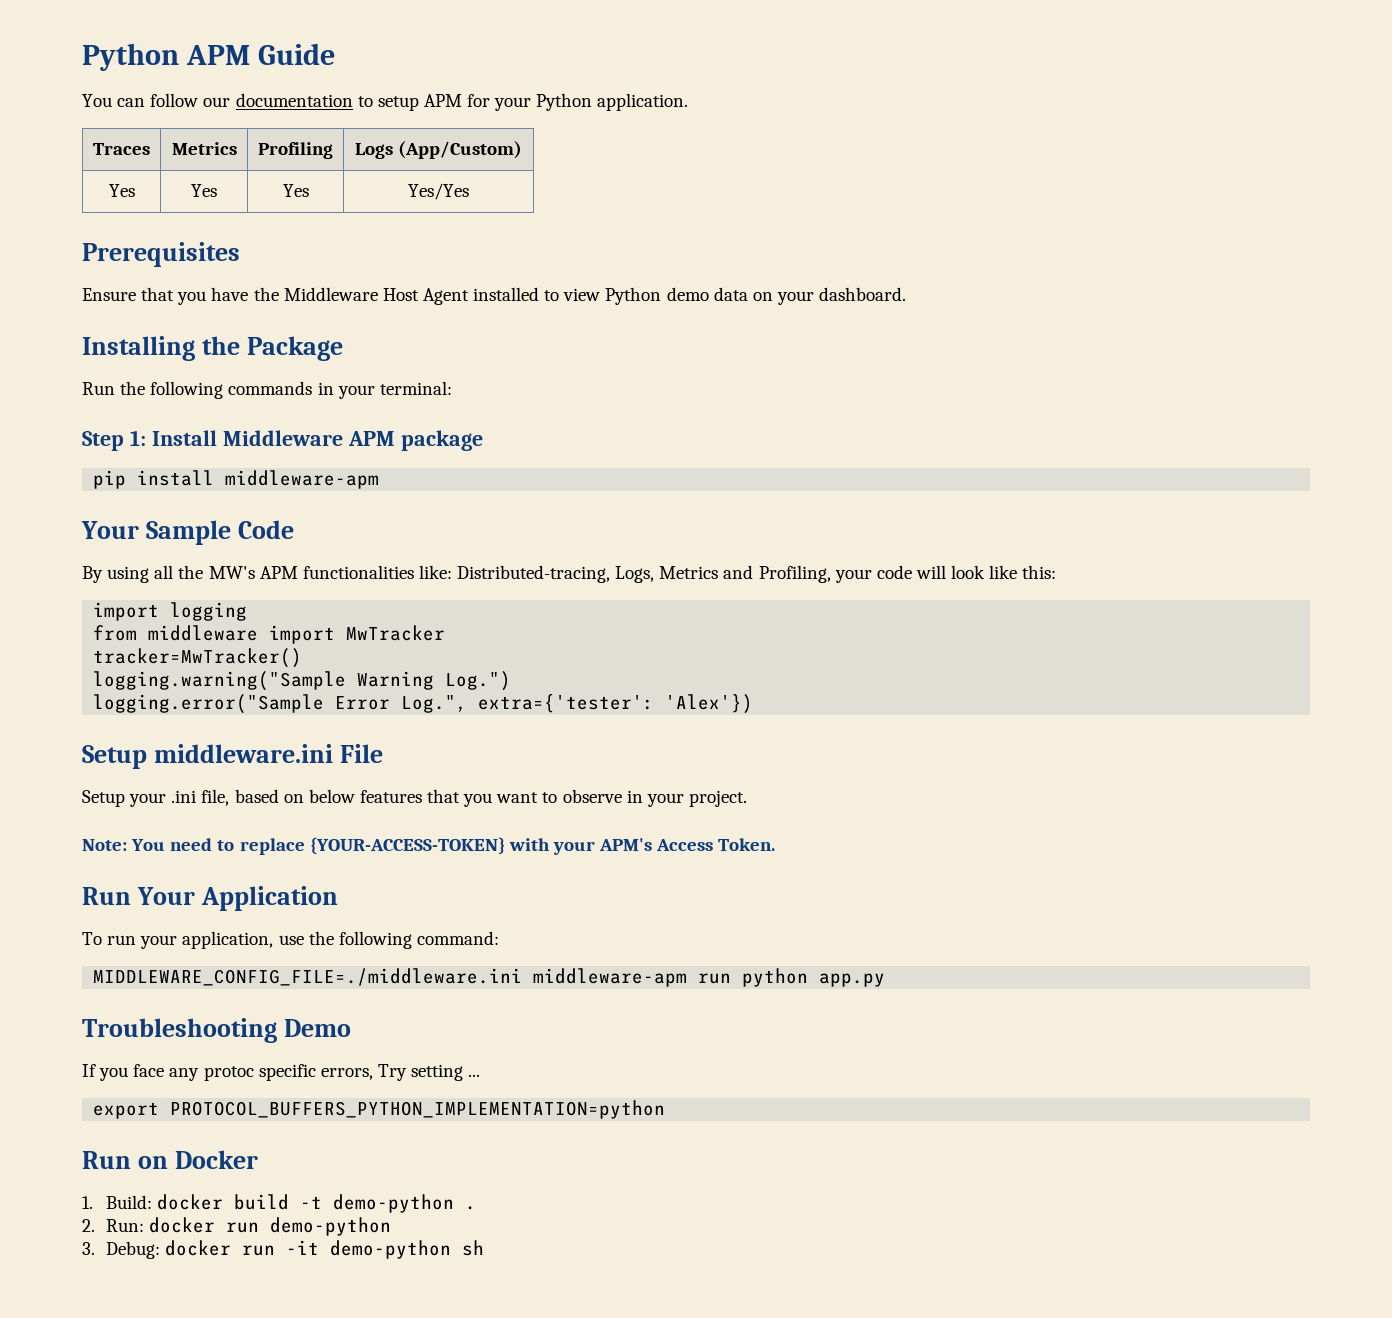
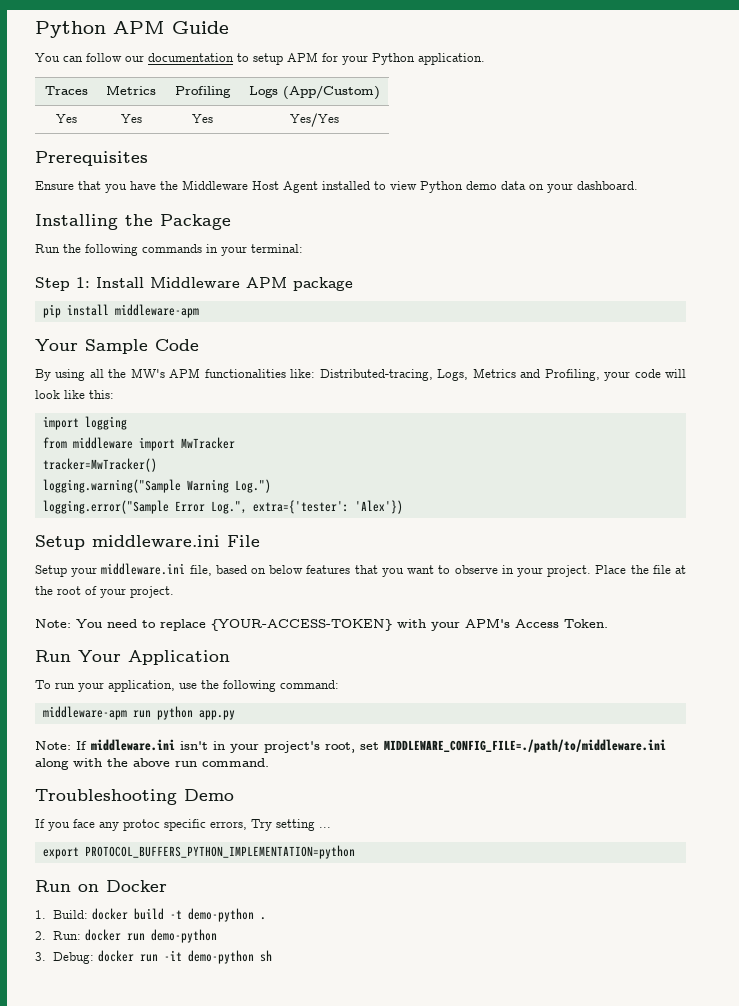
- Setup your .ini file, based on below features that you want to observe in your project.
+ Setup your middleware.ini file, based on below features that you want to observe in your project. Place the file at the root of your project.
- MIDDLEWARE_CONFIG_FILE=./middleware.ini middleware-apm run python app.py
+ middleware-apm run python app.py
+ Note: If middleware.ini isn't in your project's root, set MIDDLEWARE_CONFIG_FILE=./path/to/middleware.ini along with the above run command.

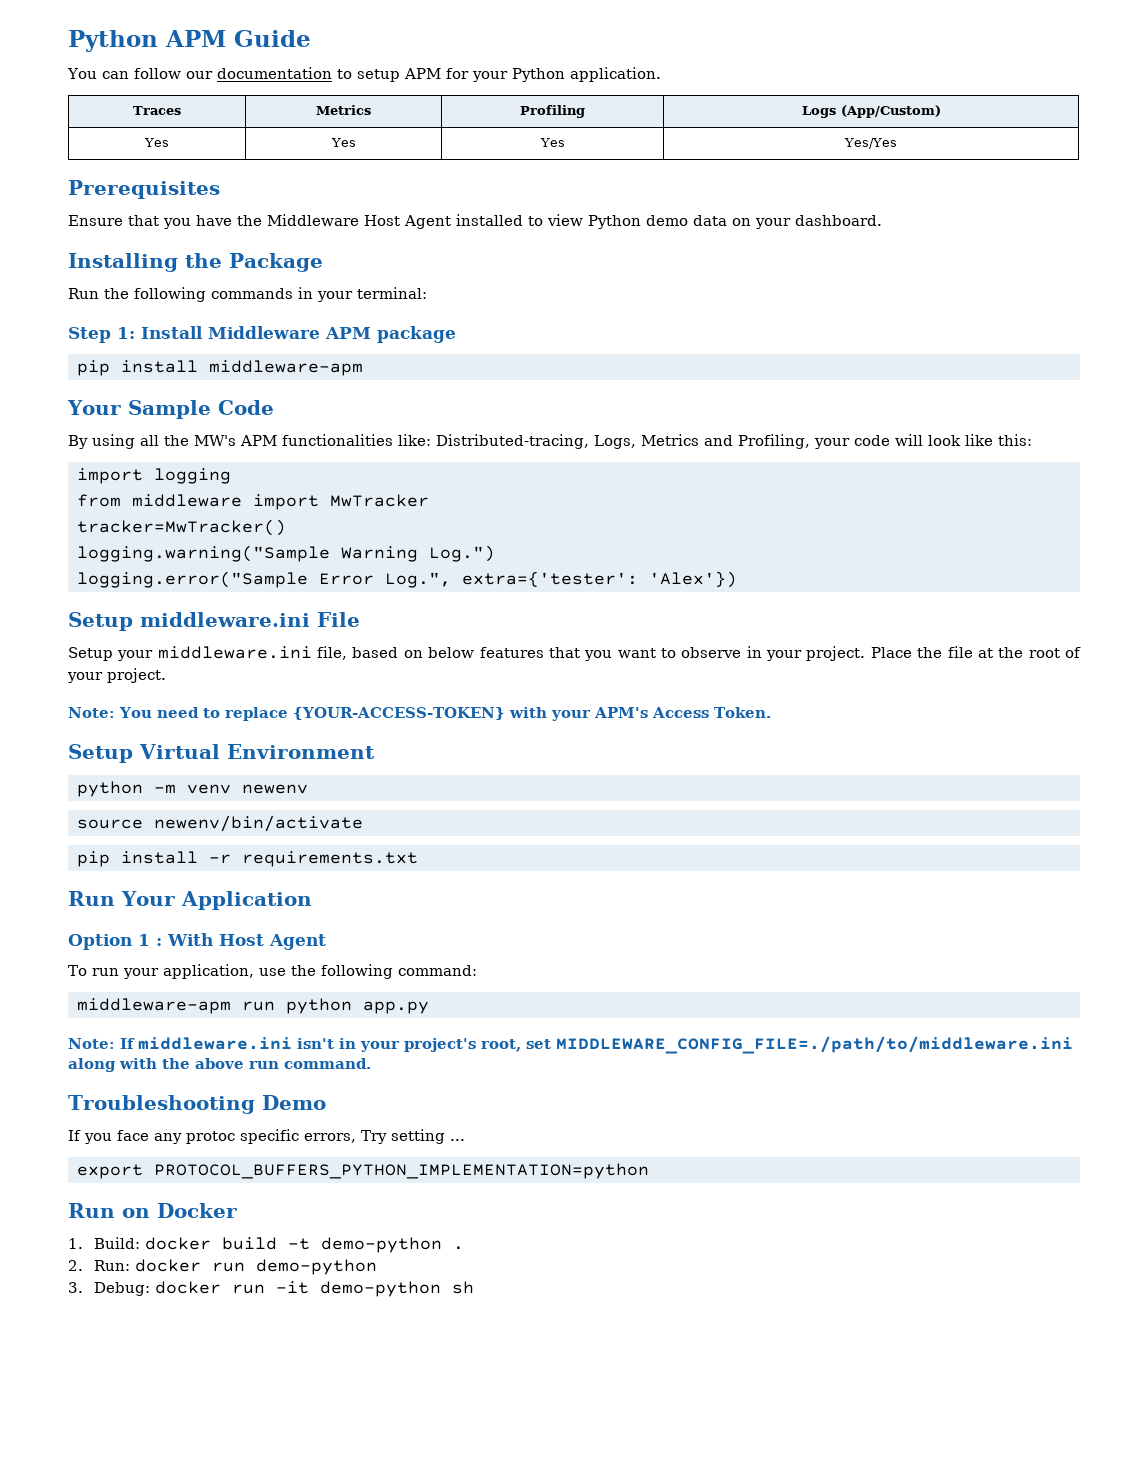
+ Setup Virtual Environment
+ python -m venv newenv
+ source newenv/bin/activate
+ pip install -r requirements.txt
  Run Your Application
+ Option 1 : With Host Agent

